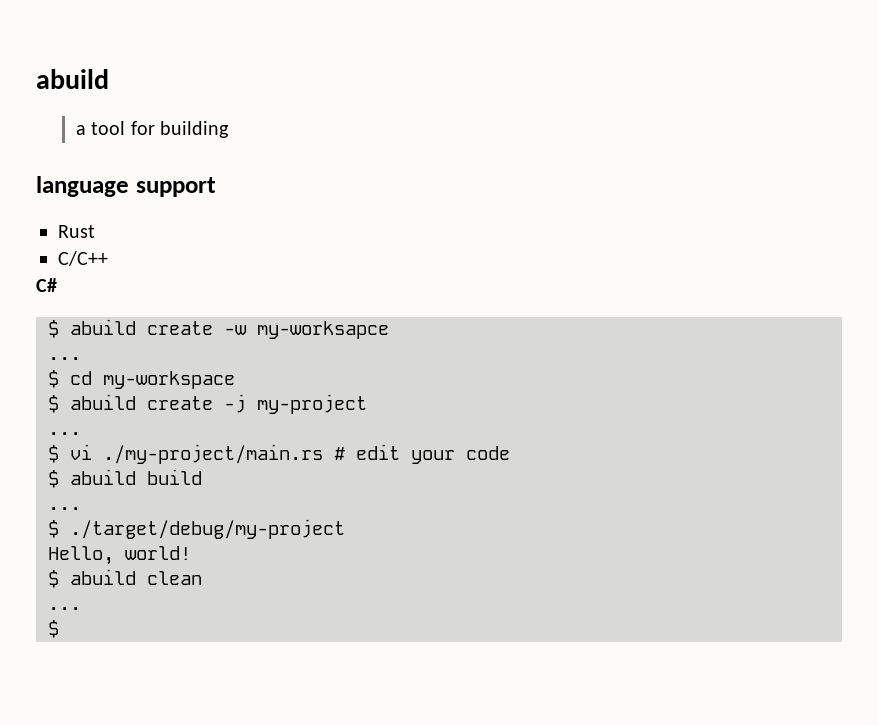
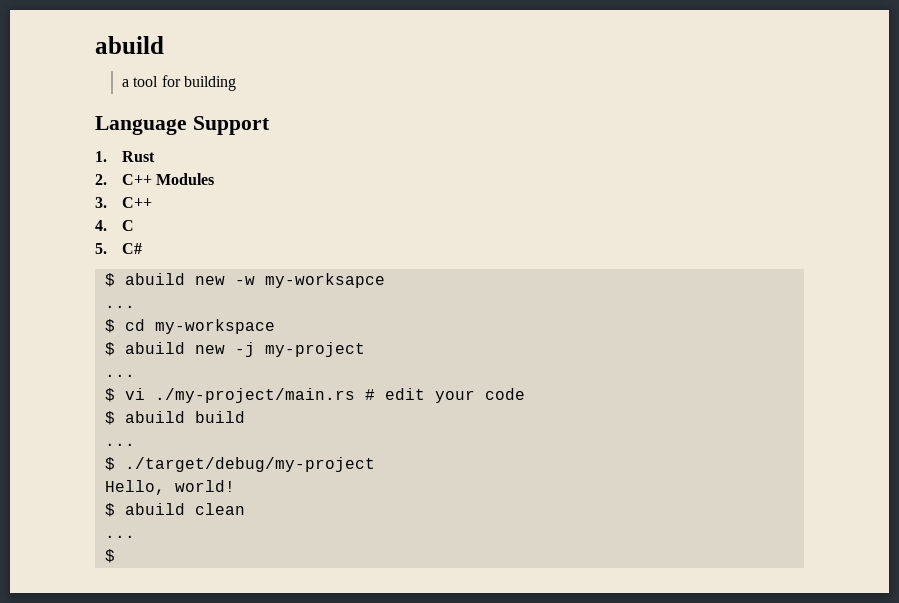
- language support
- Rust
- C/C++
- C#
+ Language Support
+ 1. Rust
+ 2. C++ Modules
+ 3. C++
+ 4. C
+ 5. C#
- $ abuild create -w my-worksapce
+ $ abuild new -w my-worksapce
- $ abuild create -j my-project
+ $ abuild new -j my-project

